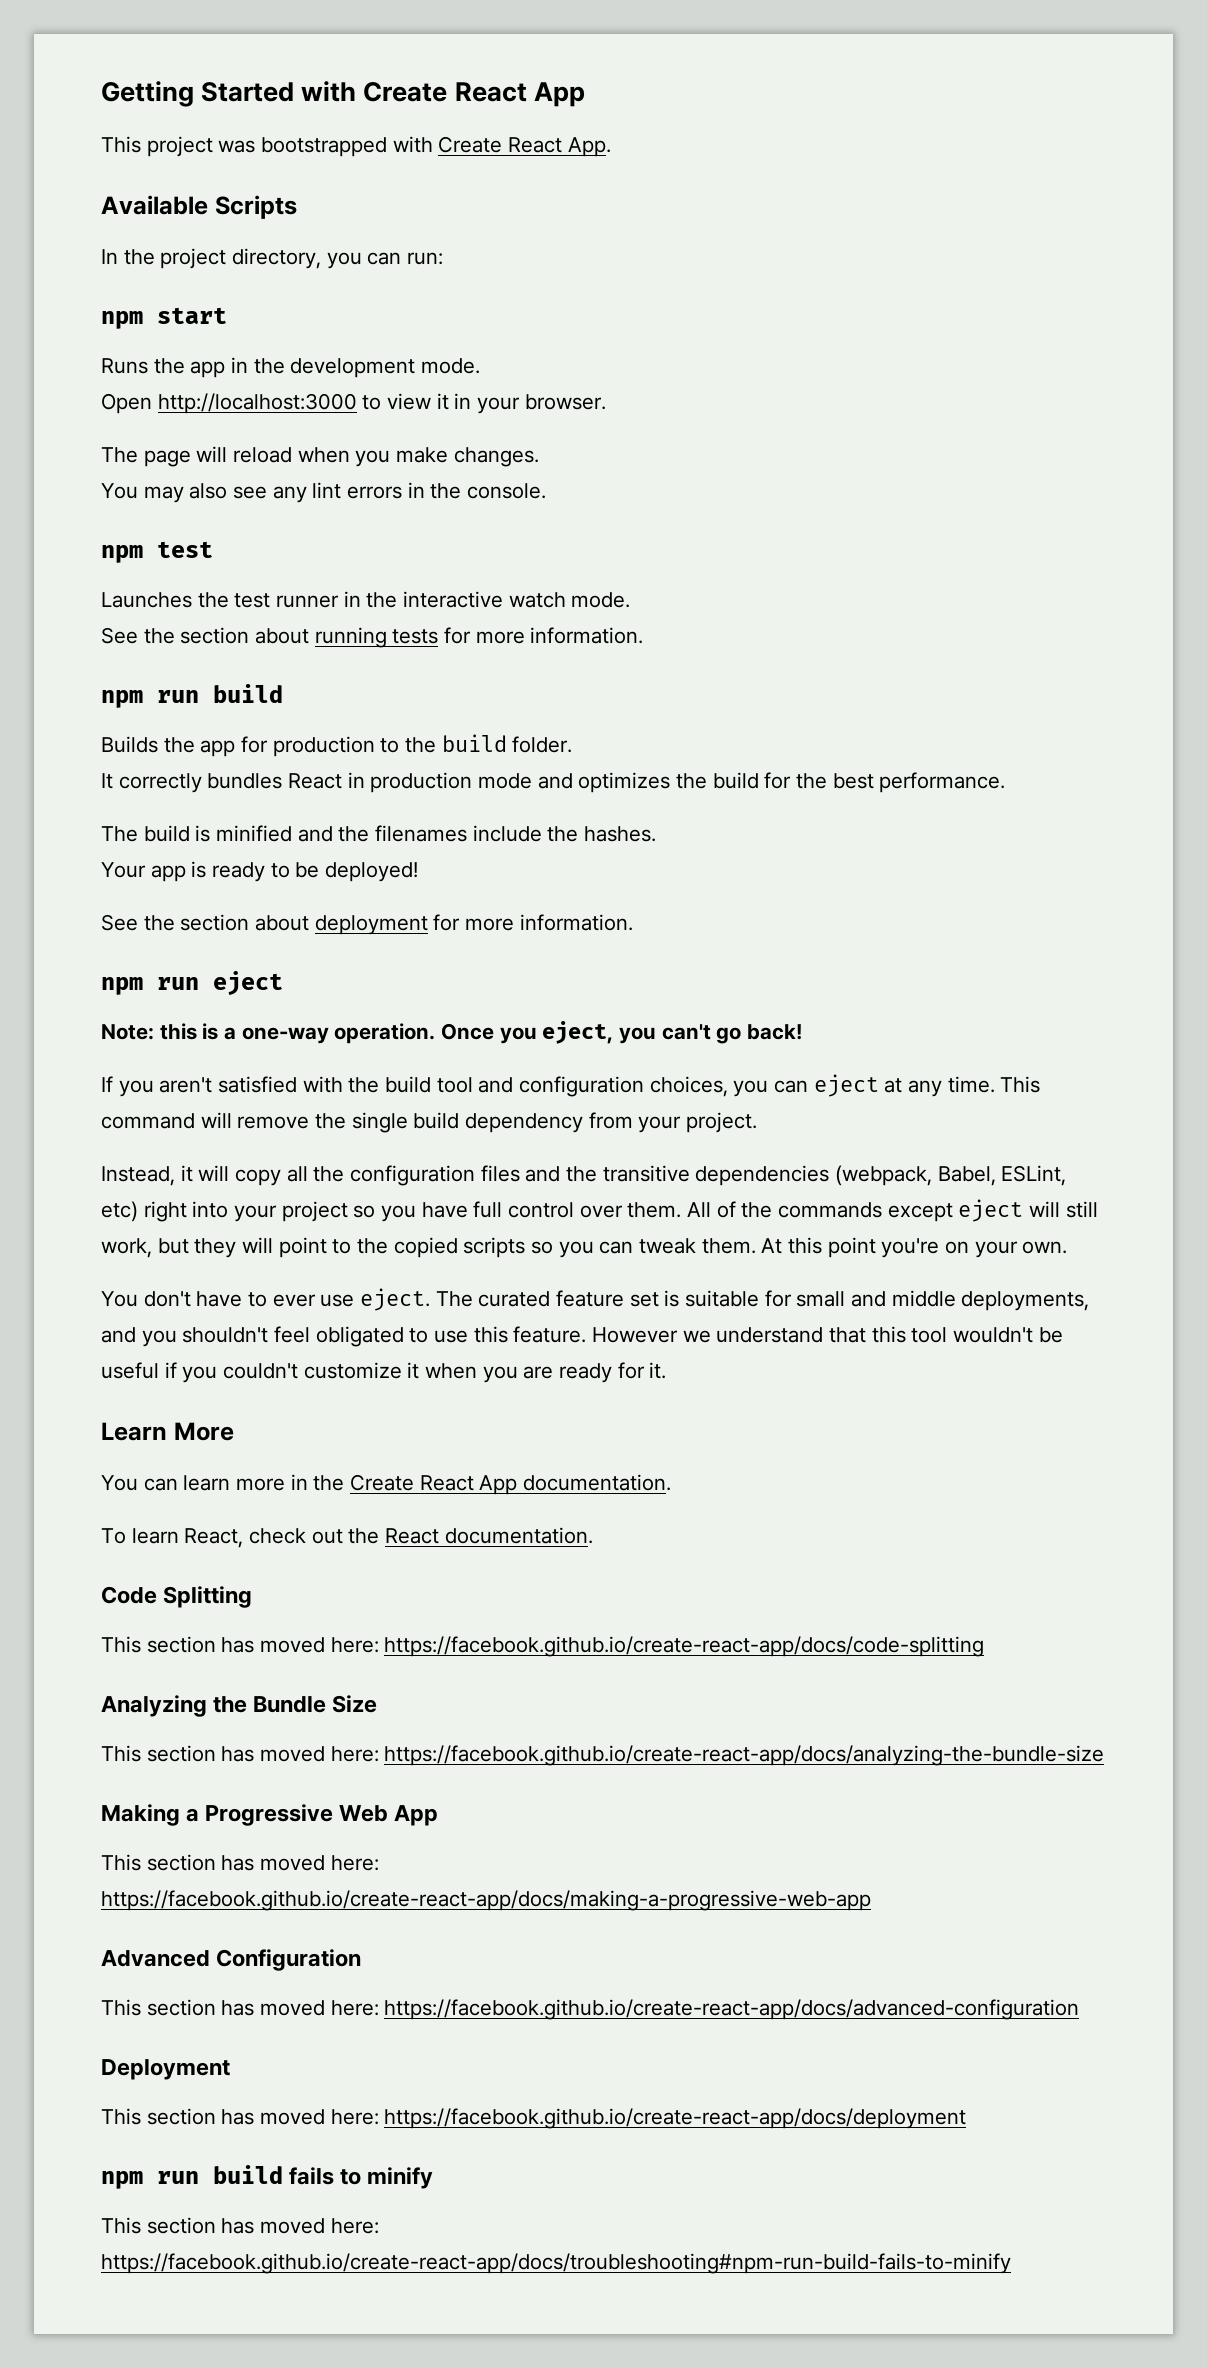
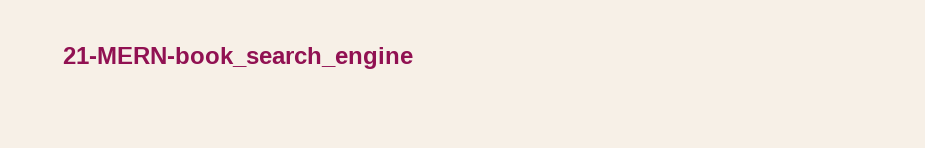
- Getting Started with Create React App
- This project was bootstrapped with Create React App.
- Available Scripts
- In the project directory, you can run:
- npm start
- Runs the app in the development mode.
- Open http://localhost:3000 to view it in your browser.
- The page will reload when you make changes.
- You may also see any lint errors in the console.
- npm test
- Launches the test runner in the interactive watch mode.
- See the section about running tests for more information.
- npm run build
- Builds the app for production to the build folder.
- It correctly bundles React in production mode and optimizes the build for the best performance.
- The build is minified and the filenames include the hashes.
- Your app is ready to be deployed!
- See the section about deployment for more information.
- npm run eject
- Note: this is a one-way operation. Once you eject, you can't go back!
- If you aren't satisfied with the build tool and configuration choices, you can eject at any time. This command will remove the single build dependency from your project.
- Instead, it will copy all the configuration files and the transitive dependencies (webpack, Babel, ESLint, etc) right into your project so you have full control over them. All of the commands except eject will still work, but they will point to the copied scripts so you can tweak them. At this point you're on your own.
- You don't have to ever use eject. The curated feature set is suitable for small and middle deployments, and you shouldn't feel obligated to use this feature. However we understand that this tool wouldn't be useful if you couldn't customize it when you are ready for it.
- Learn More
- You can learn more in the Create React App documentation.
- To learn React, check out the React documentation.
- Code Splitting
- This section has moved here: https://facebook.github.io/create-react-app/docs/code-splitting
- Analyzing the Bundle Size
- This section has moved here: https://facebook.github.io/create-react-app/docs/analyzing-the-bundle-size
- Making a Progressive Web App
- This section has moved here: https://facebook.github.io/create-react-app/docs/making-a-progressive-web-app
- Advanced Configuration
- This section has moved here: https://facebook.github.io/create-react-app/docs/advanced-configuration
- Deployment
- This section has moved here: https://facebook.github.io/create-react-app/docs/deployment
- npm run build fails to minify
- This section has moved here: https://facebook.github.io/create-react-app/docs/troubleshooting#npm-run-build-fails-to-minify
+ 21-MERN-book_search_engine

